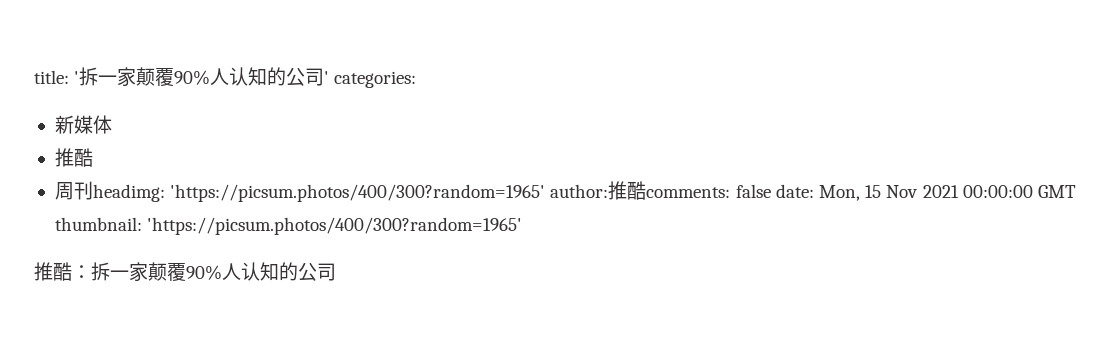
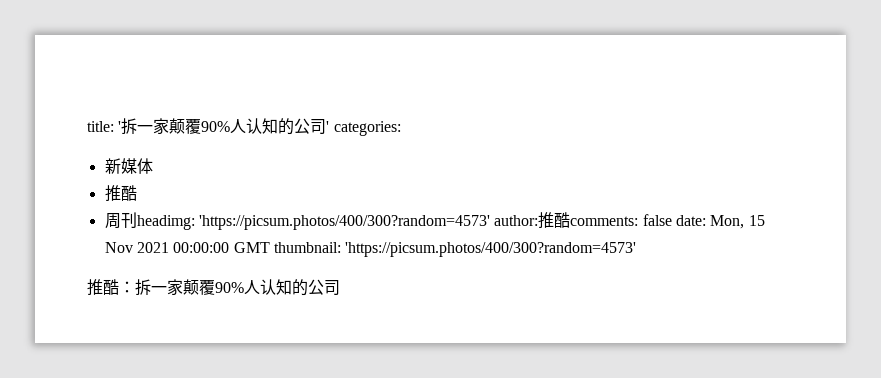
- 周刊headimg: 'https://picsum.photos/400/300?random=1965' author:推酷comments: false date: Mon, 15 Nov 2021 00:00:00 GMT thumbnail: 'https://picsum.photos/400/300?random=1965'
+ 周刊headimg: 'https://picsum.photos/400/300?random=4573' author:推酷comments: false date: Mon, 15 Nov 2021 00:00:00 GMT thumbnail: 'https://picsum.photos/400/300?random=4573'

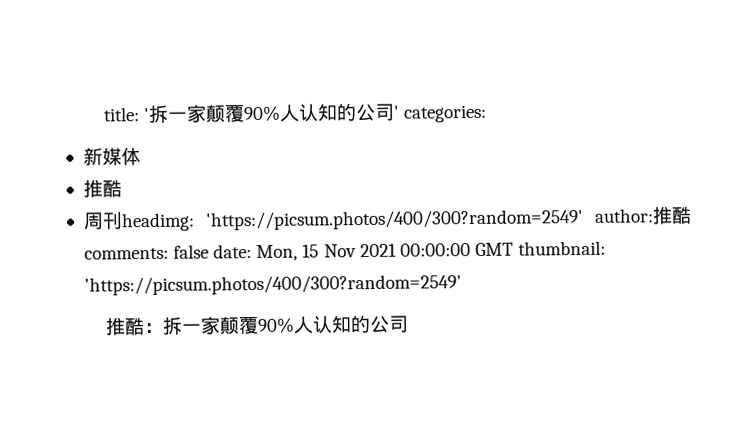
- 周刊headimg: 'https://picsum.photos/400/300?random=4573' author:推酷comments: false date: Mon, 15 Nov 2021 00:00:00 GMT thumbnail: 'https://picsum.photos/400/300?random=4573'
+ 周刊headimg: 'https://picsum.photos/400/300?random=2549' author:推酷comments: false date: Mon, 15 Nov 2021 00:00:00 GMT thumbnail: 'https://picsum.photos/400/300?random=2549'

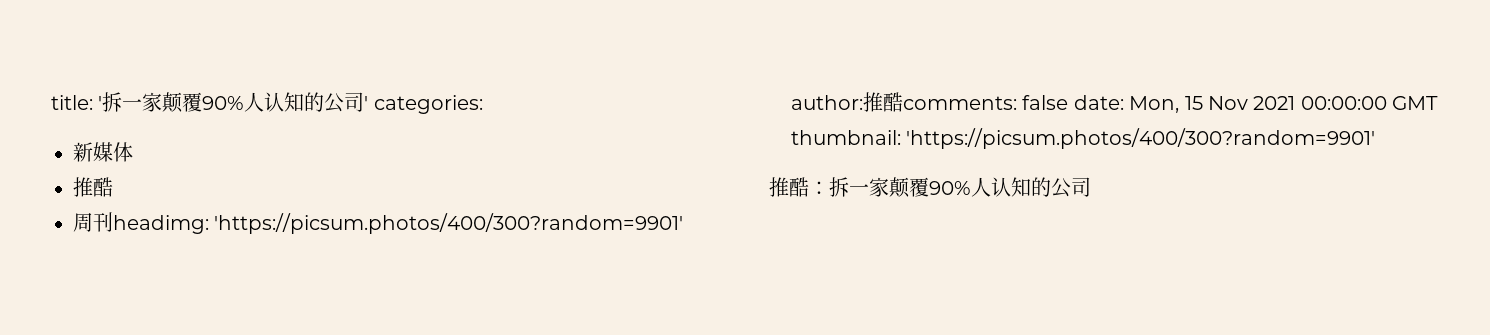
- 周刊headimg: 'https://picsum.photos/400/300?random=2549' author:推酷comments: false date: Mon, 15 Nov 2021 00:00:00 GMT thumbnail: 'https://picsum.photos/400/300?random=2549'
+ 周刊headimg: 'https://picsum.photos/400/300?random=9901' author:推酷comments: false date: Mon, 15 Nov 2021 00:00:00 GMT thumbnail: 'https://picsum.photos/400/300?random=9901'

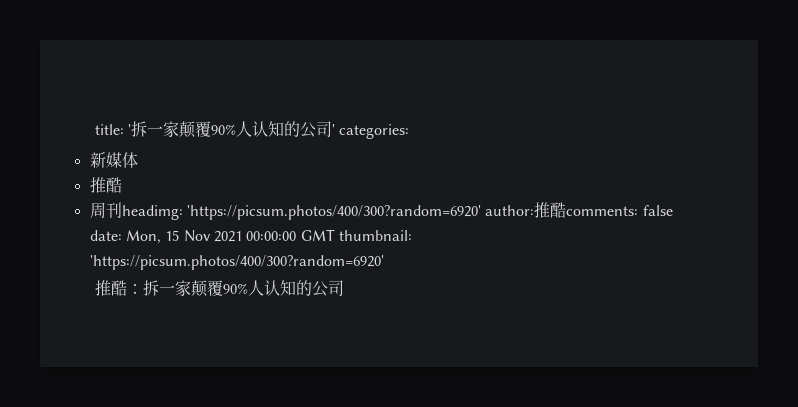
- 周刊headimg: 'https://picsum.photos/400/300?random=9901' author:推酷comments: false date: Mon, 15 Nov 2021 00:00:00 GMT thumbnail: 'https://picsum.photos/400/300?random=9901'
+ 周刊headimg: 'https://picsum.photos/400/300?random=6920' author:推酷comments: false date: Mon, 15 Nov 2021 00:00:00 GMT thumbnail: 'https://picsum.photos/400/300?random=6920'

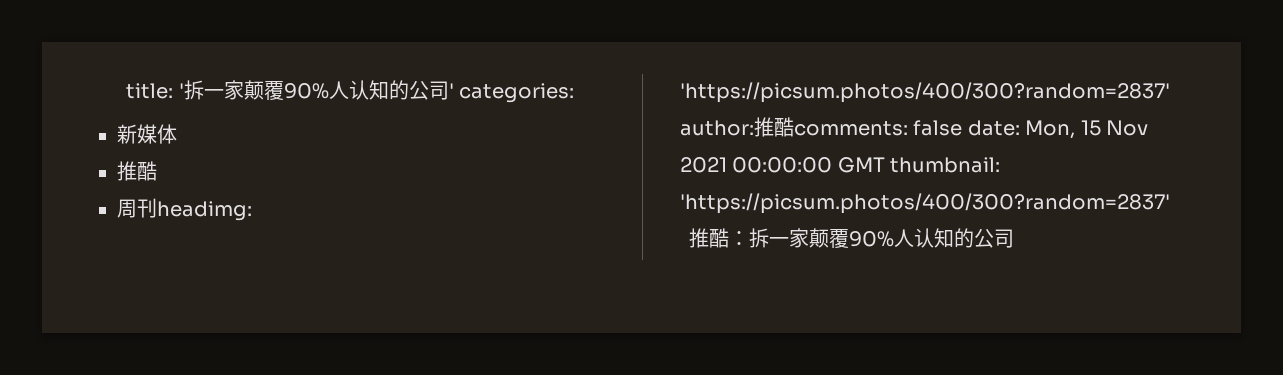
- 周刊headimg: 'https://picsum.photos/400/300?random=6920' author:推酷comments: false date: Mon, 15 Nov 2021 00:00:00 GMT thumbnail: 'https://picsum.photos/400/300?random=6920'
+ 周刊headimg: 'https://picsum.photos/400/300?random=2837' author:推酷comments: false date: Mon, 15 Nov 2021 00:00:00 GMT thumbnail: 'https://picsum.photos/400/300?random=2837'

